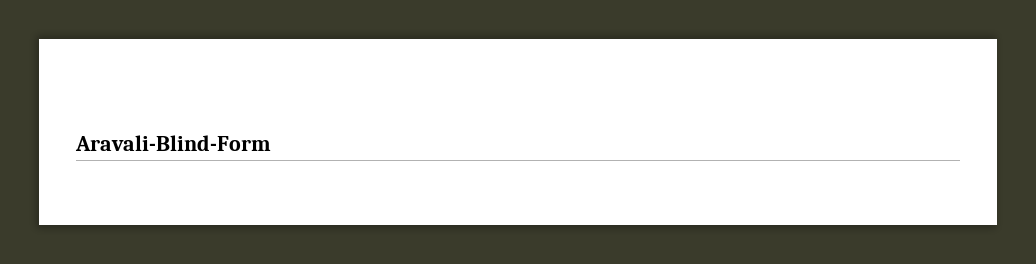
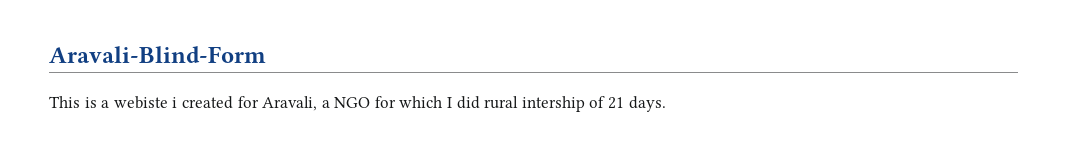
+ This is a webiste i created for Aravali, a NGO for which I did rural intership of 21 days.

